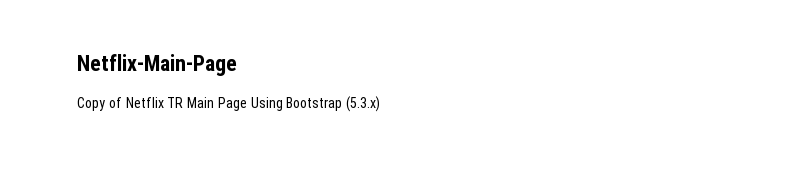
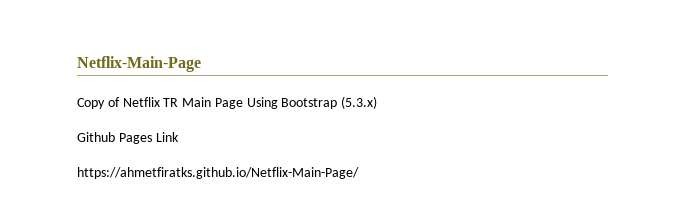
+ Github Pages Link
+ https://ahmetfiratks.github.io/Netflix-Main-Page/

